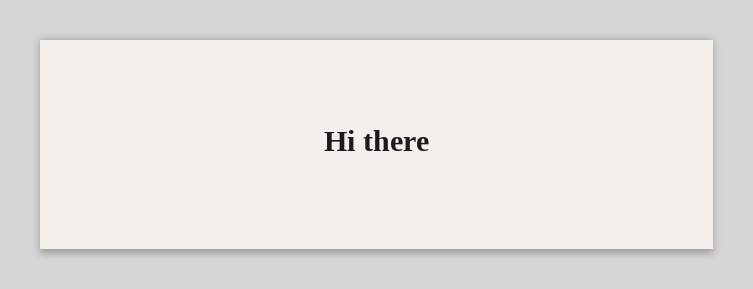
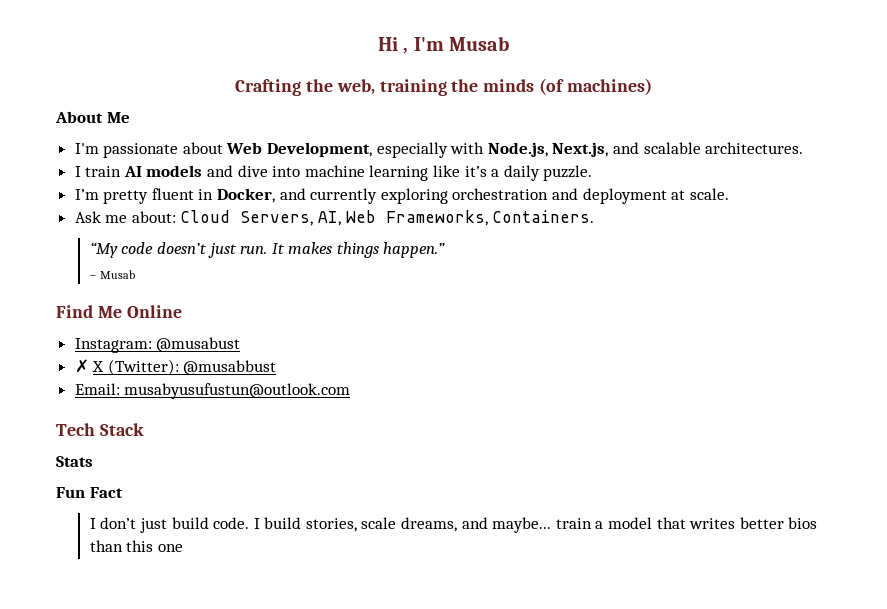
- Hi there
+ Hi , I'm Musab
+ Crafting the web, training the minds (of machines)
+ About Me
+ I'm passionate about Web Development, especially with Node.js, Next.js, and scalable architectures.
+ I train AI models and dive into machine learning like it’s a daily puzzle.
+ I’m pretty fluent in Docker, and currently exploring orchestration and deployment at scale.
+ Ask me about: Cloud Servers, AI, Web Frameworks, Containers.
+ “My code doesn’t just run. It makes things happen.”
+ – Musab
+ Find Me Online
+ Instagram: @musabust
+ ✗ X (Twitter): @musabbust
+ Email: musabyusufustun@outlook.com
+ Tech Stack
+ Stats
+ Fun Fact
+ I don’t just build code. I build stories, scale dreams, and maybe... train a model that writes better bios than this one

